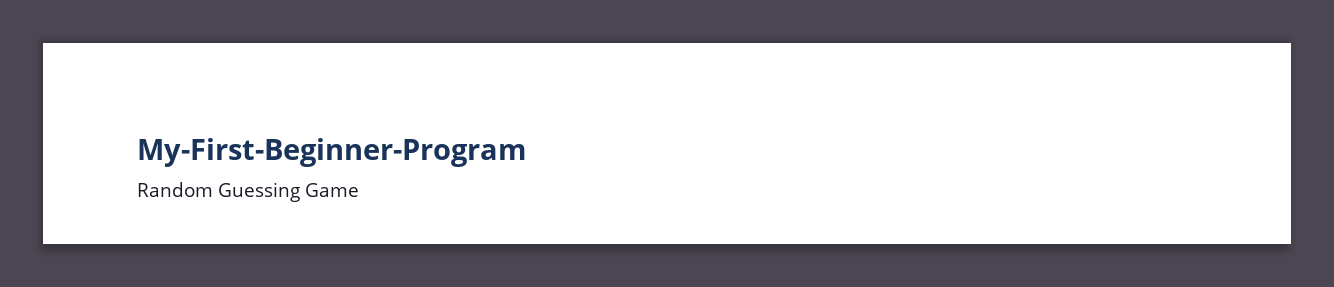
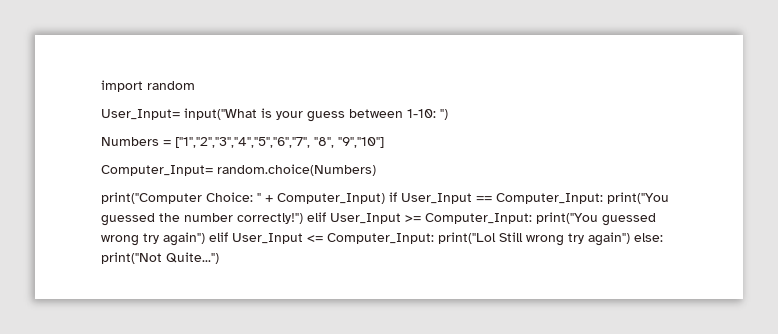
- My-First-Beginner-Program
- Random Guessing Game
+ import random
+ User_Input= input("What is your guess between 1-10: ")
+ Numbers = ["1","2","3","4","5","6","7", "8", "9","10"]
+ Computer_Input= random.choice(Numbers)
+ print("Computer Choice: " + Computer_Input) if User_Input == Computer_Input: print("You guessed the number correctly!") elif User_Input >= Computer_Input: print("You guessed wrong try again") elif User_Input <= Computer_Input: print("Lol Still wrong try again") else: print("Not Quite...")

